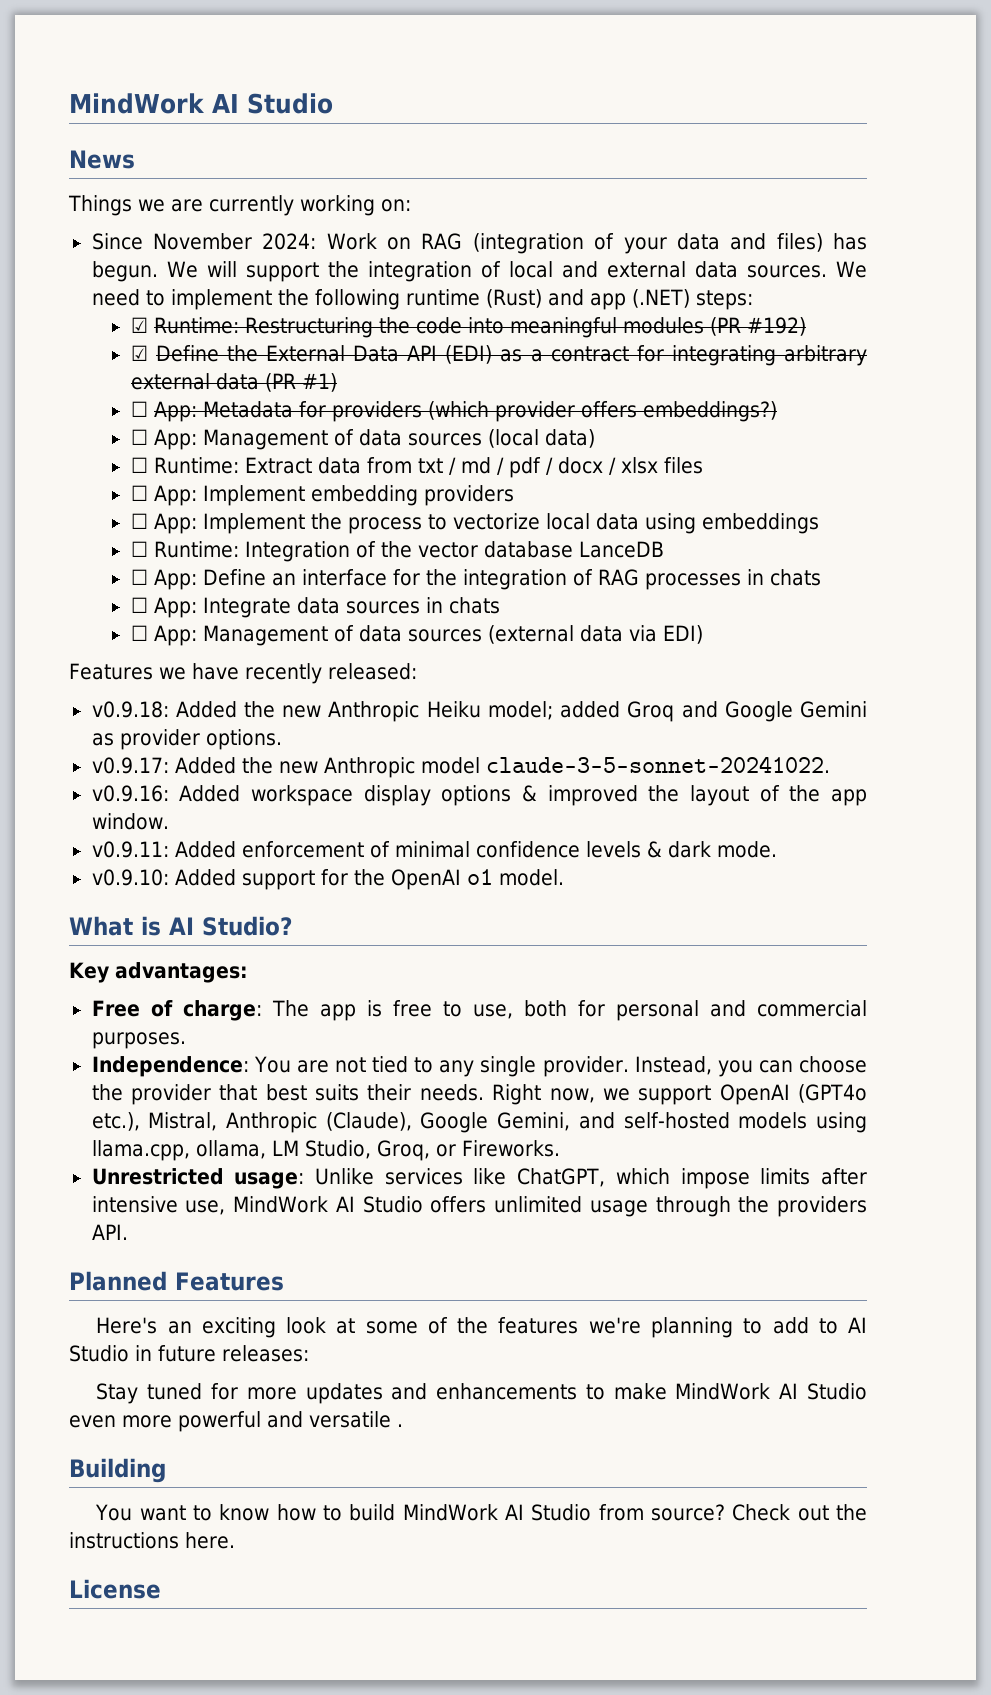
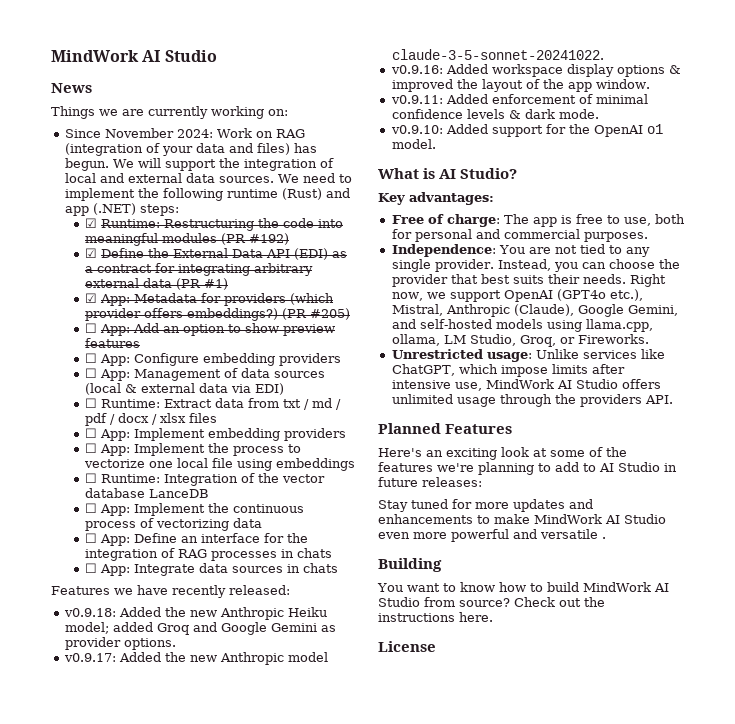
- ☐ App: Metadata for providers (which provider offers embeddings?)
+ ☑ App: Metadata for providers (which provider offers embeddings?) (PR #205)
+ ☐ App: Add an option to show preview features
+ ☐ App: Configure embedding providers
- ☐ App: Management of data sources (local data)
+ ☐ App: Management of data sources (local & external data via EDI)
- ☐ App: Implement the process to vectorize local data using embeddings
+ ☐ App: Implement the process to vectorize one local file using embeddings
+ ☐ App: Implement the continuous process of vectorizing data
- ☐ App: Management of data sources (external data via EDI)

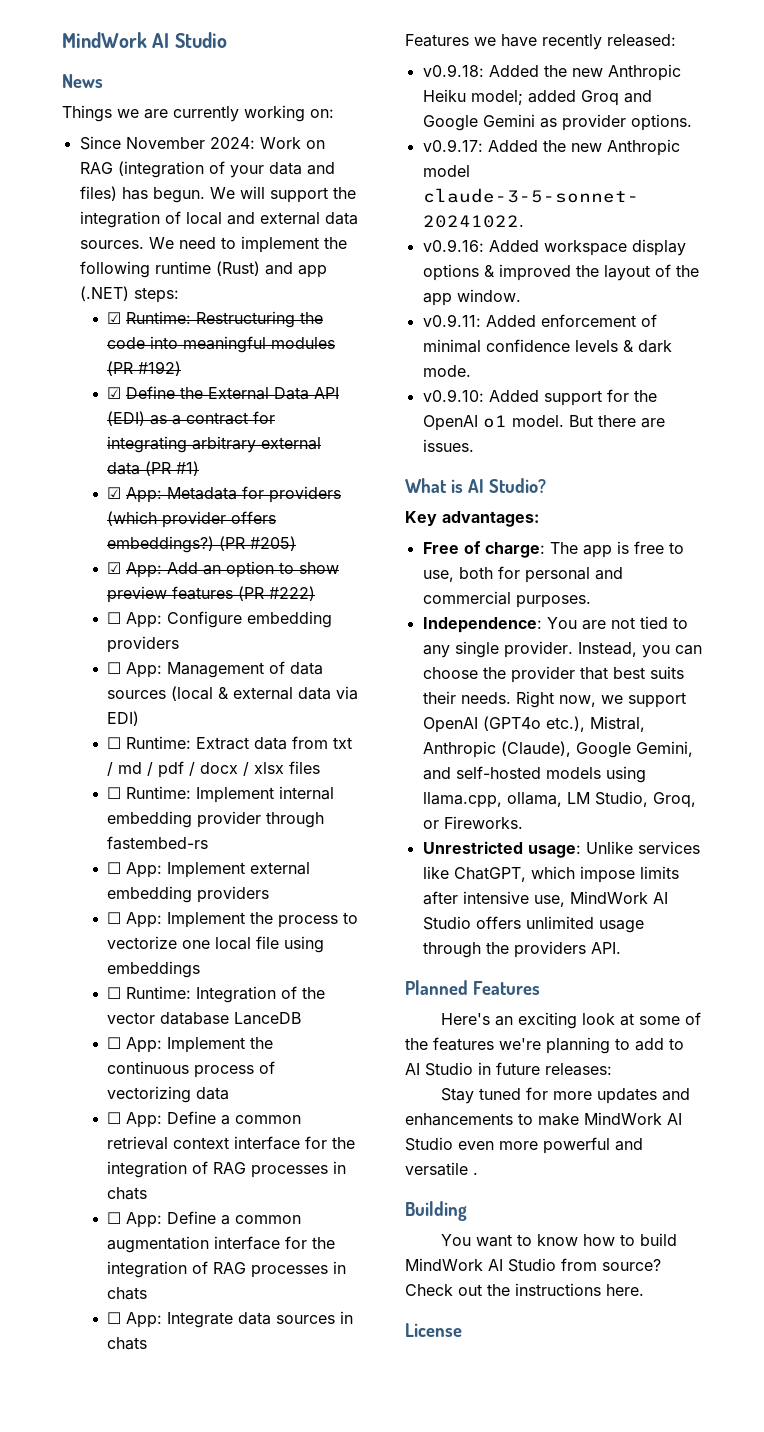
- ☐ App: Add an option to show preview features
+ ☑ App: Add an option to show preview features (PR #222)
- ☐ App: Implement embedding providers
+ ☐ Runtime: Implement internal embedding provider through fastembed-rs
+ ☐ App: Implement external embedding providers
- ☐ App: Define an interface for the integration of RAG processes in chats
+ ☐ App: Define a common retrieval context interface for the integration of RAG processes in chats
+ ☐ App: Define a common augmentation interface for the integration of RAG processes in chats
+ But there are issues.

